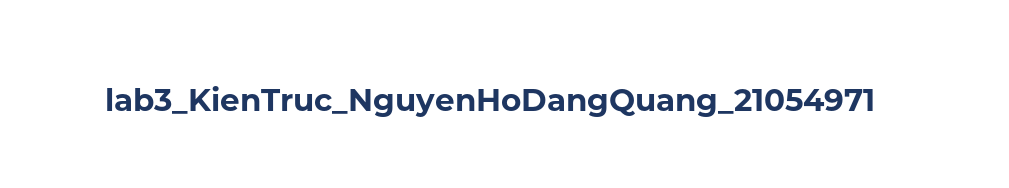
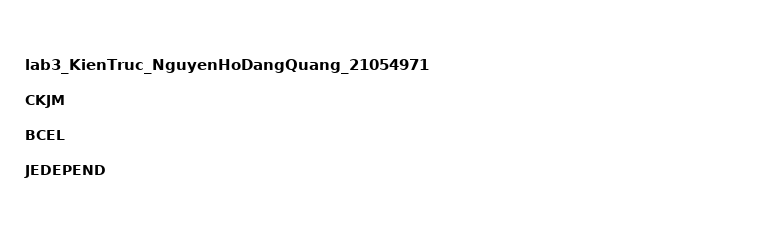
+ CKJM
+ BCEL
+ JEDEPEND

